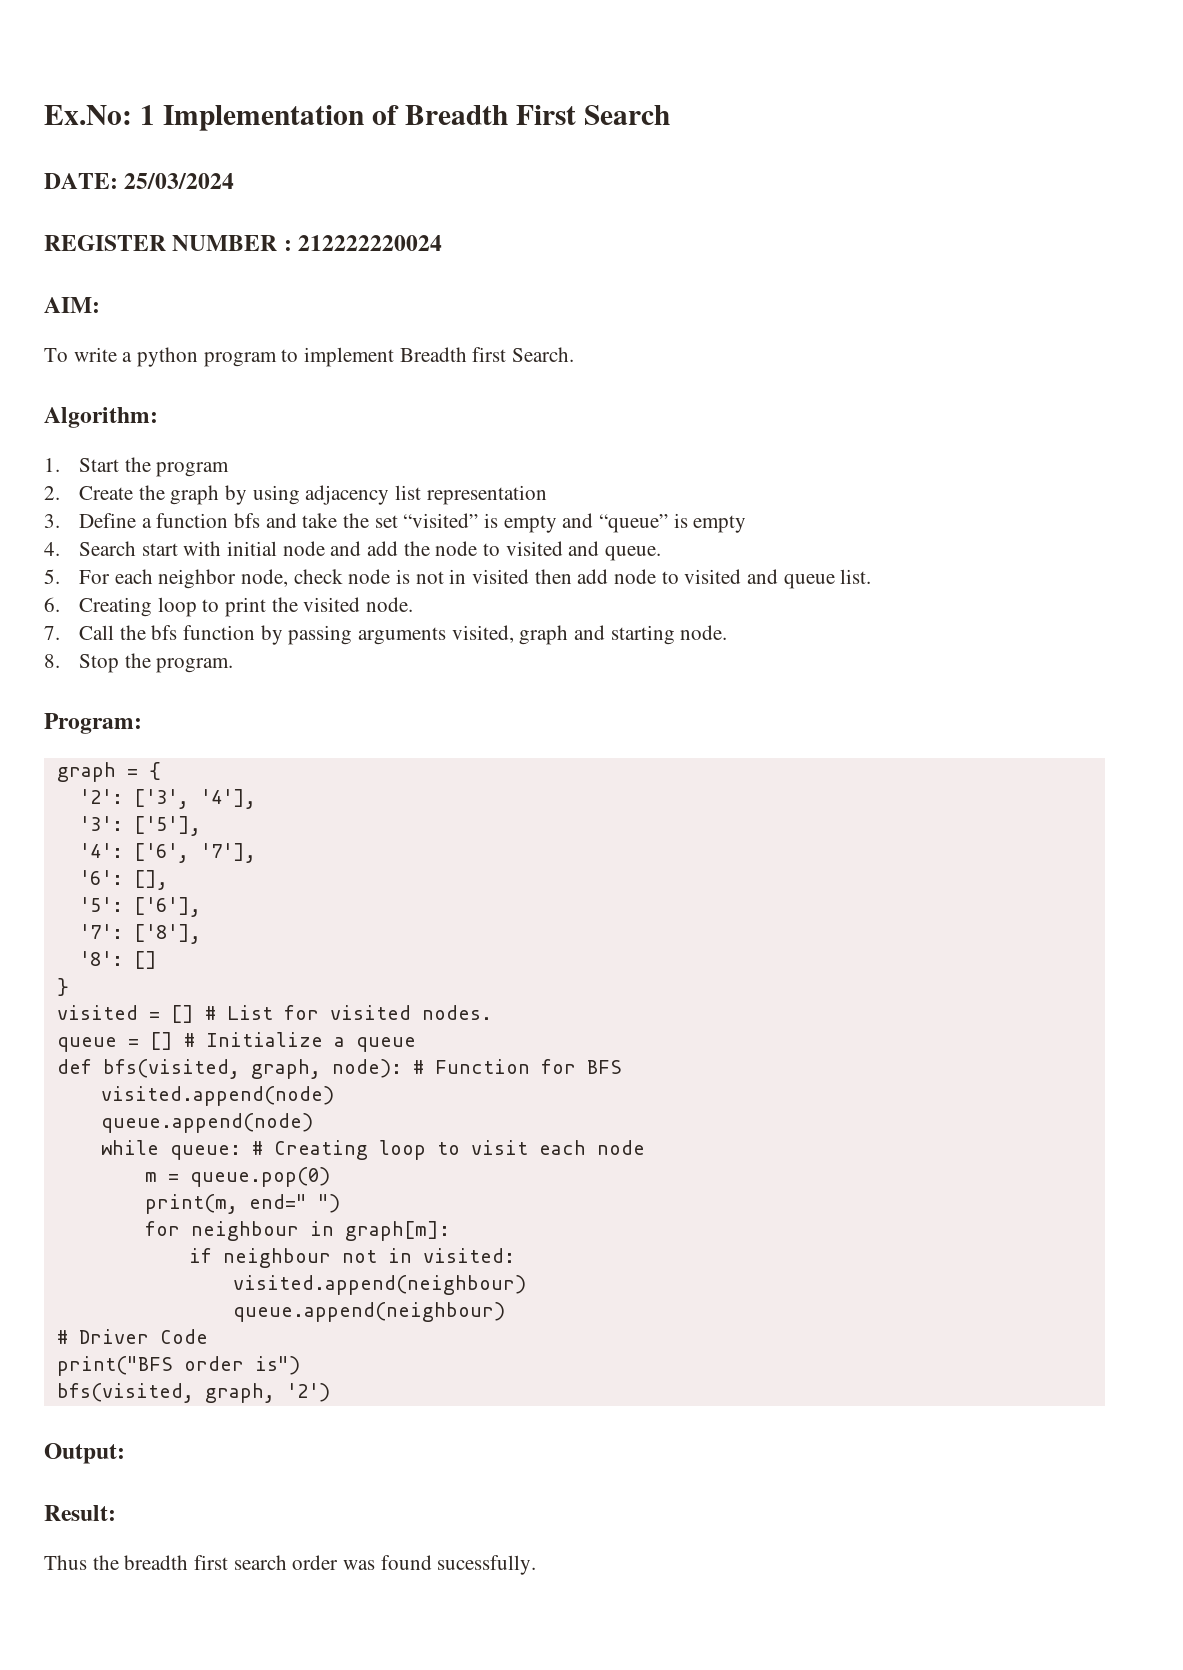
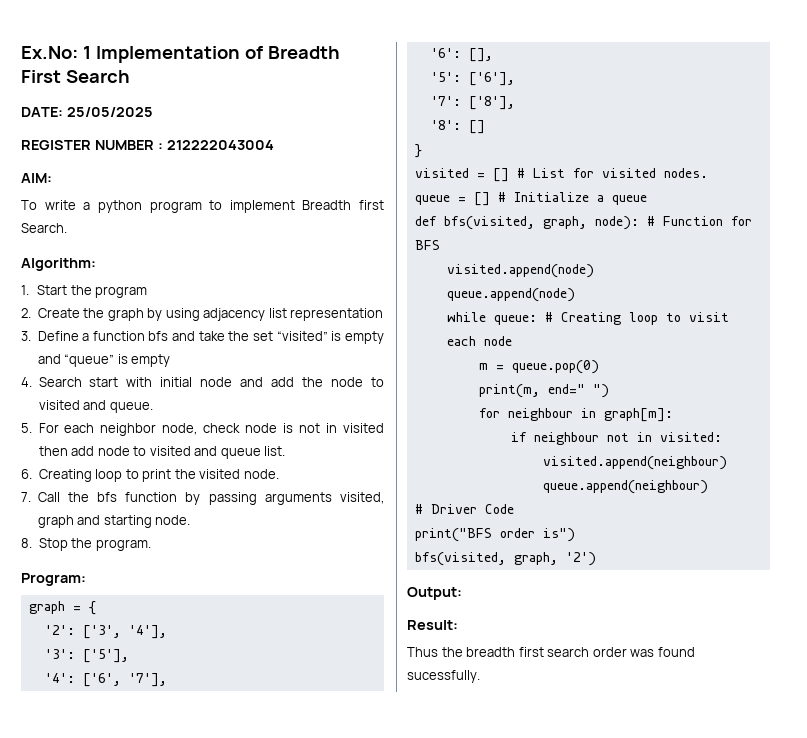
- DATE: 25/03/2024
+ DATE: 25/05/2025
- REGISTER NUMBER : 212222220024
+ REGISTER NUMBER : 212222043004

